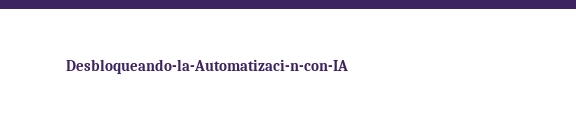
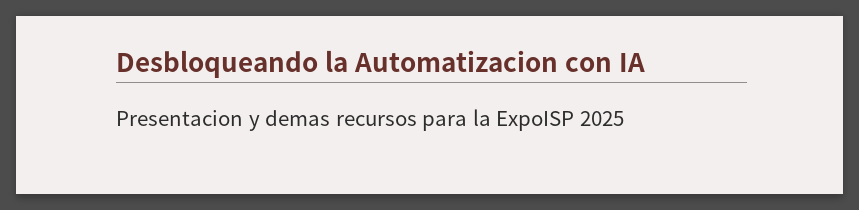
- Desbloqueando-la-Automatizaci-n-con-IA
+ Desbloqueando la Automatizacion con IA
+ Presentacion y demas recursos para la ExpoISP 2025

